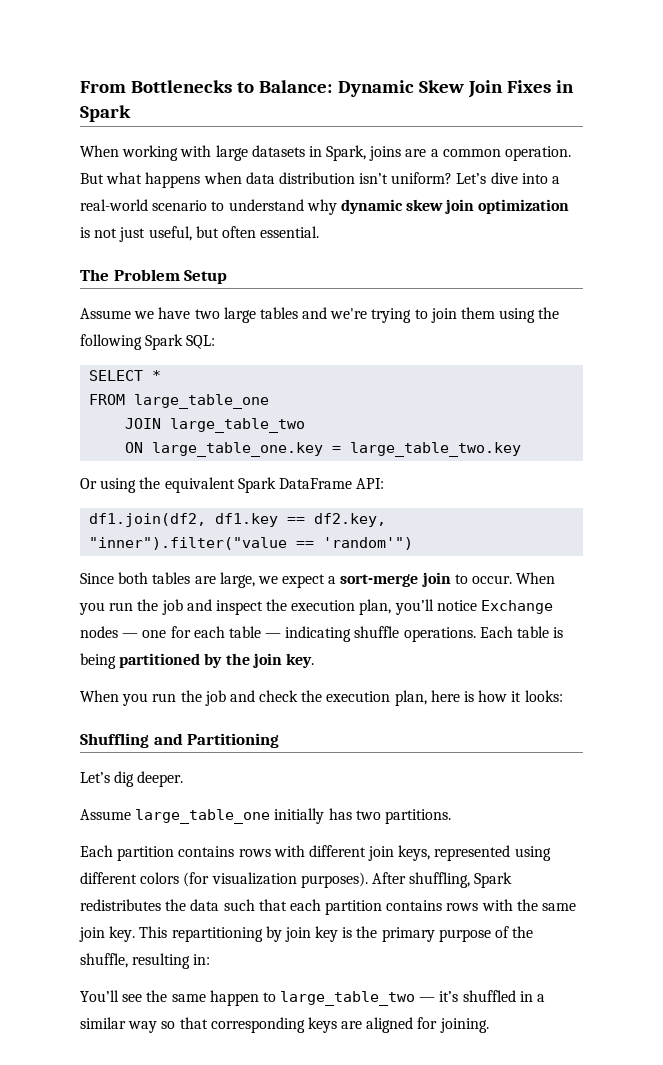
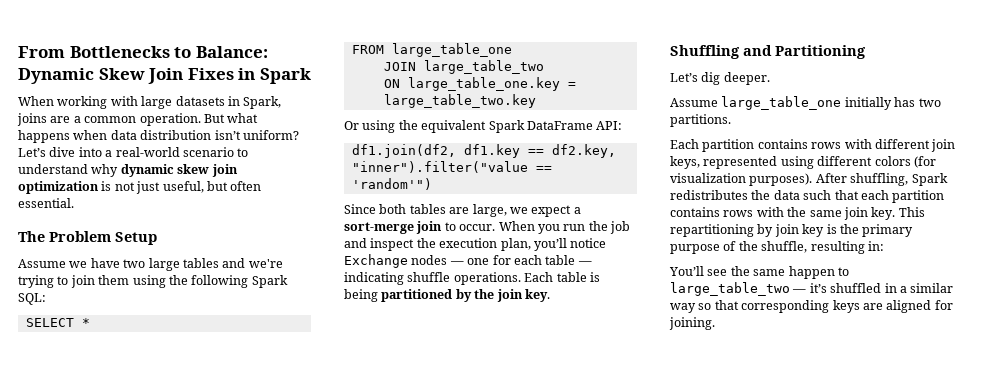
- When you run the job and check the execution plan, here is how it looks:

